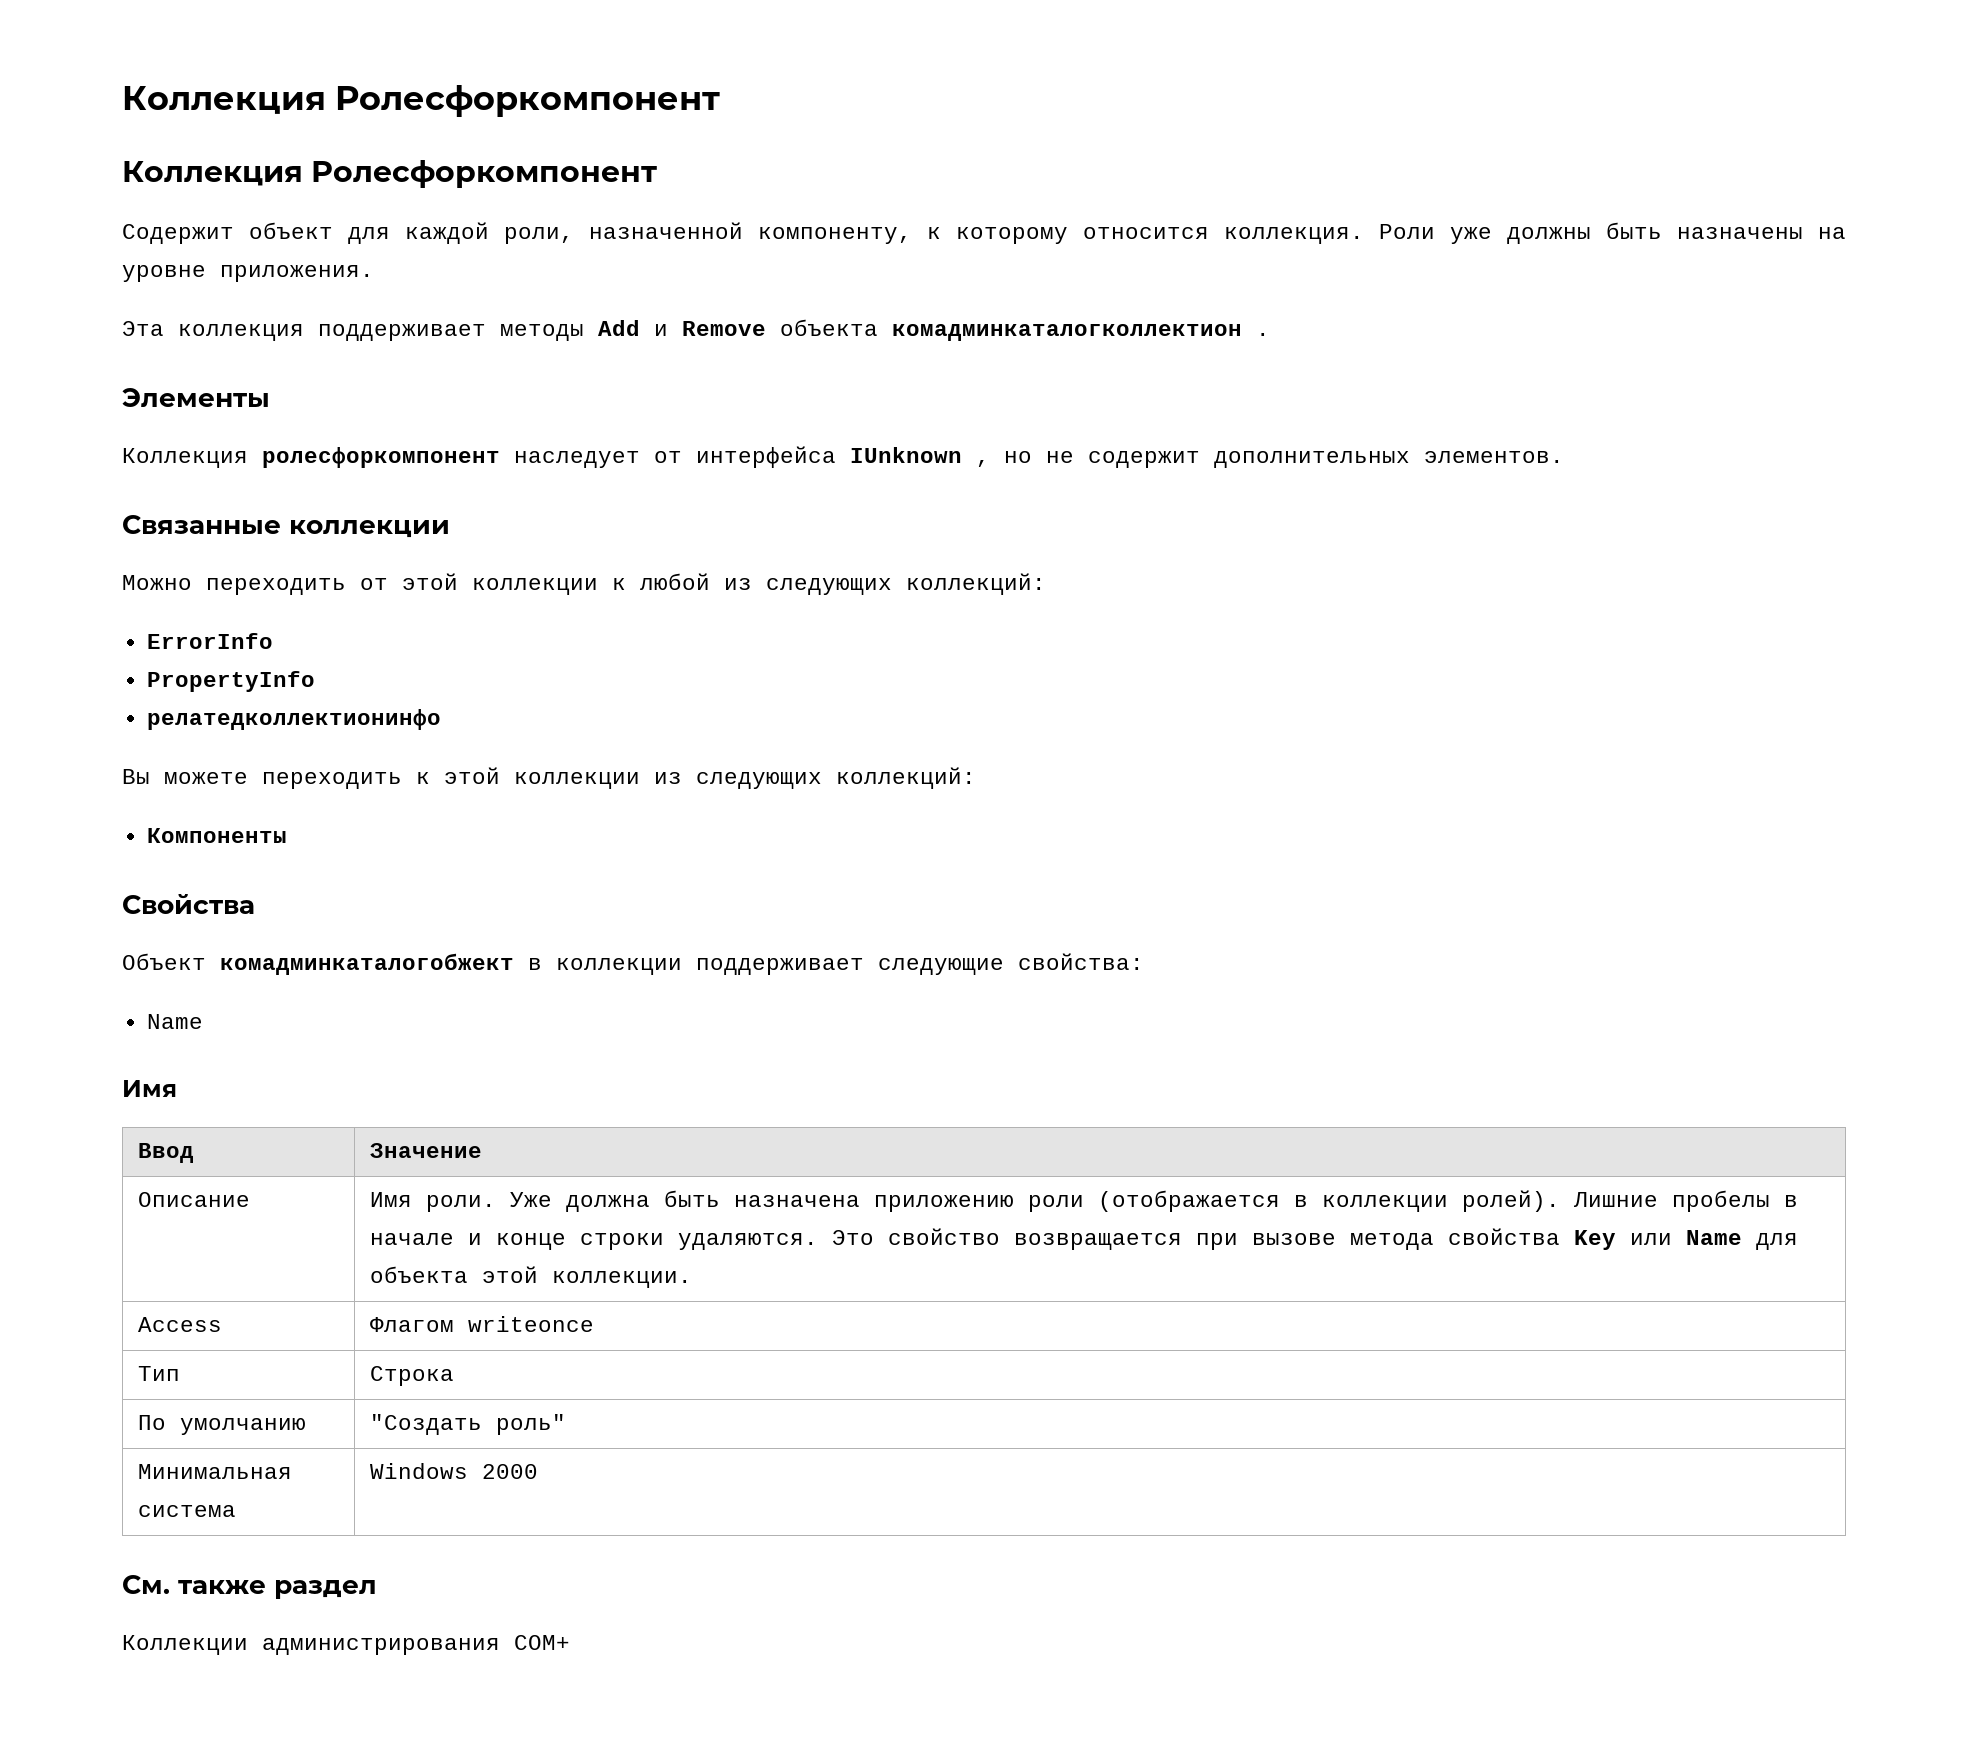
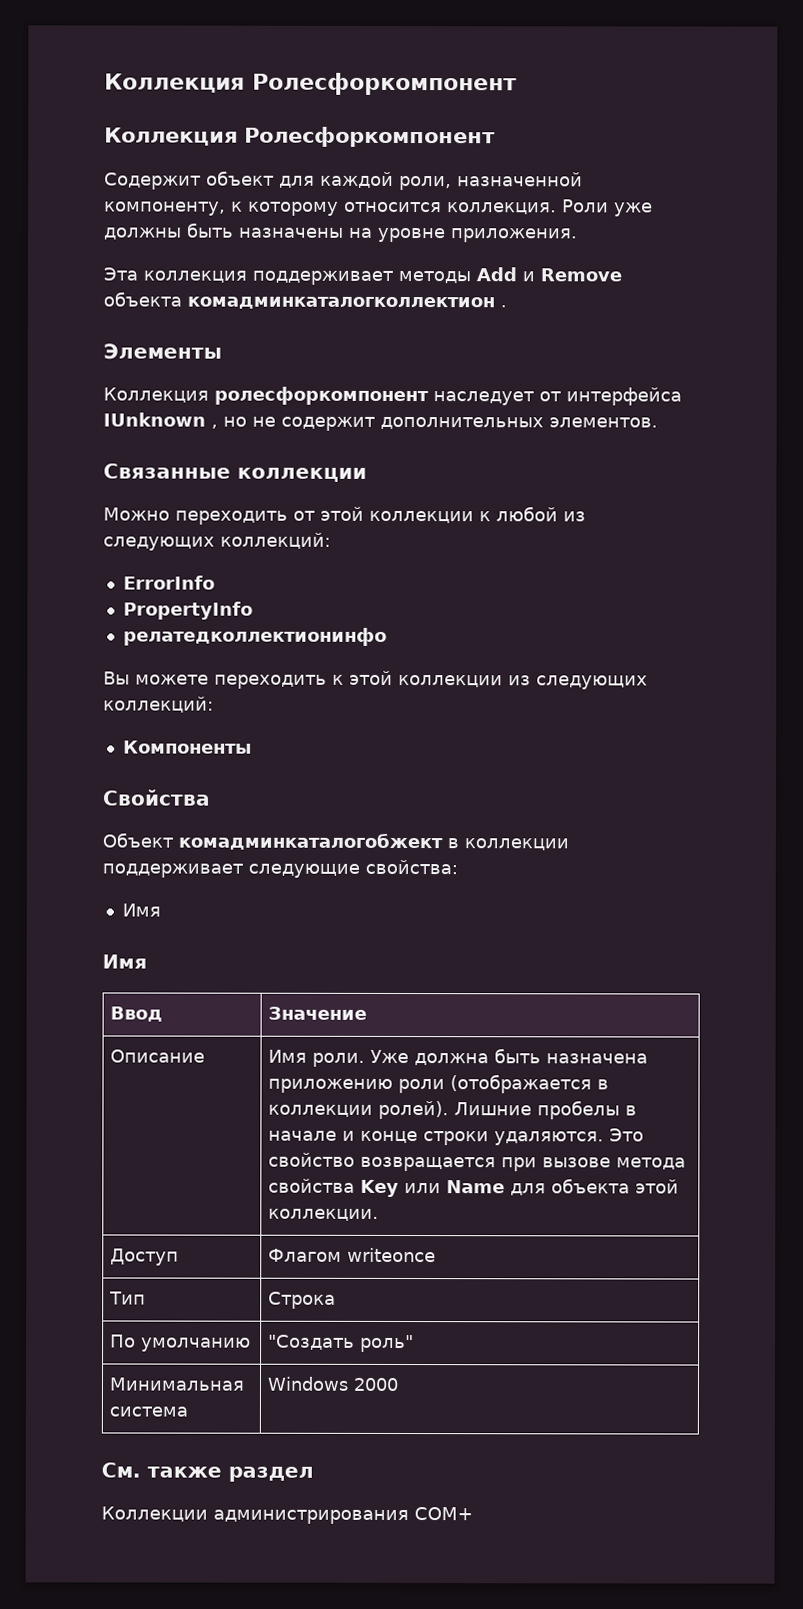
  Объект комадминкаталогобжект в коллекции поддерживает следующие свойства:
- Name
+ Имя
- Access | Флагом writeonce
+ Доступ | Флагом writeonce

